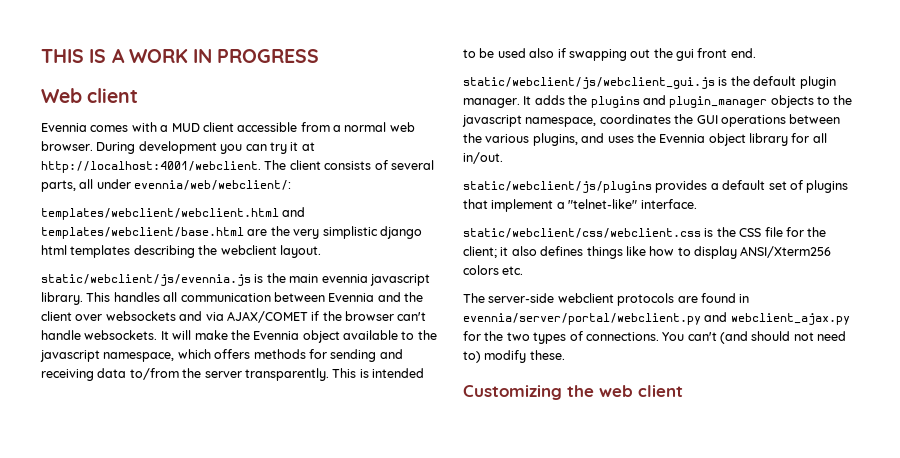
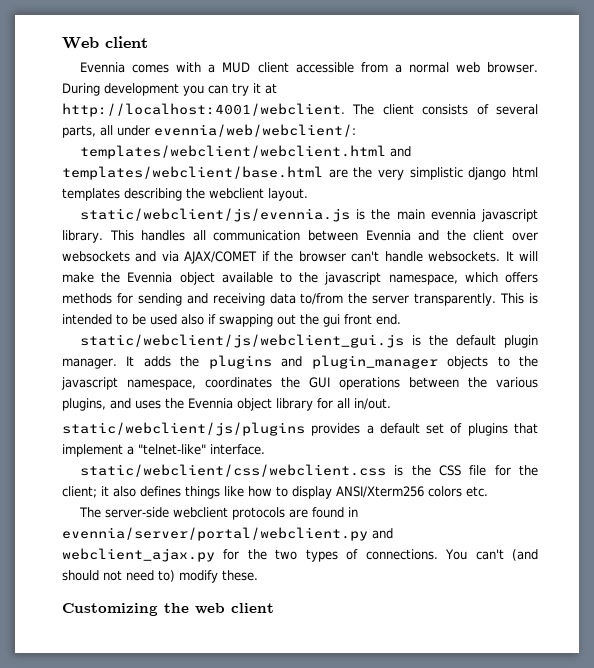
- THIS IS A WORK IN PROGRESS

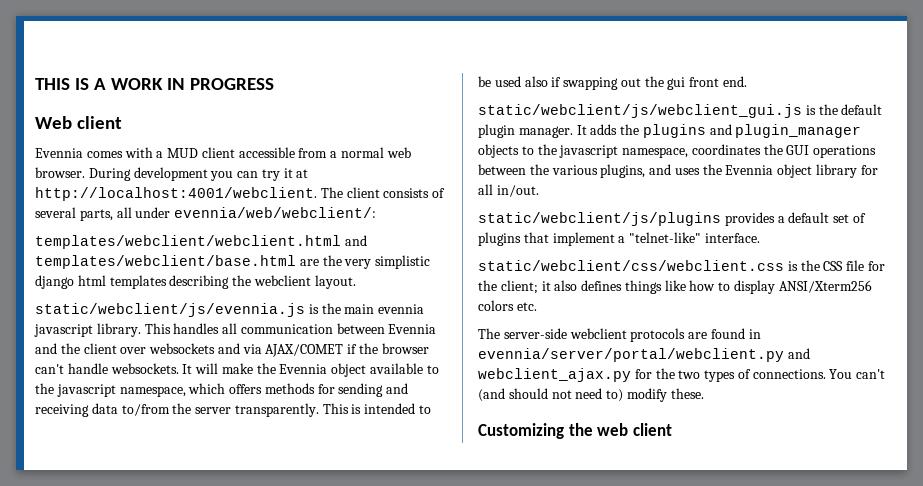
+ THIS IS A WORK IN PROGRESS

